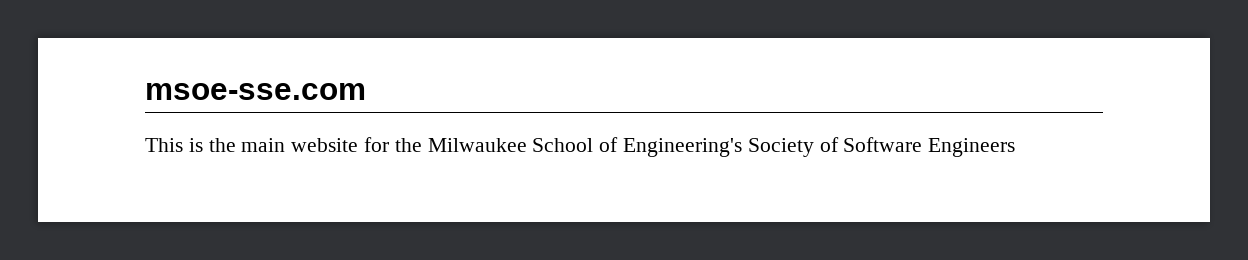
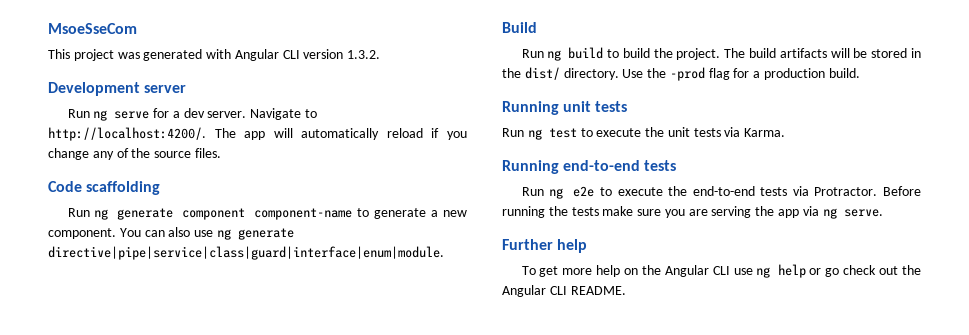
- msoe-sse.com
+ MsoeSseCom
- This is the main website for the Milwaukee School of Engineering's Society of Software Engineers
+ This project was generated with Angular CLI version 1.3.2.
+ Development server
+ Run ng serve for a dev server. Navigate to http://localhost:4200/. The app will automatically reload if you change any of the source files.
+ Code scaffolding
+ Run ng generate component component-name to generate a new component. You can also use ng generate directive|pipe|service|class|guard|interface|enum|module.
+ Build
+ Run ng build to build the project. The build artifacts will be stored in the dist/ directory. Use the -prod flag for a production build.
+ Running unit tests
+ Run ng test to execute the unit tests via Karma.
+ Running end-to-end tests
+ Run ng e2e to execute the end-to-end tests via Protractor. Before running the tests make sure you are serving the app via ng serve.
+ Further help
+ To get more help on the Angular CLI use ng help or go check out the Angular CLI README.

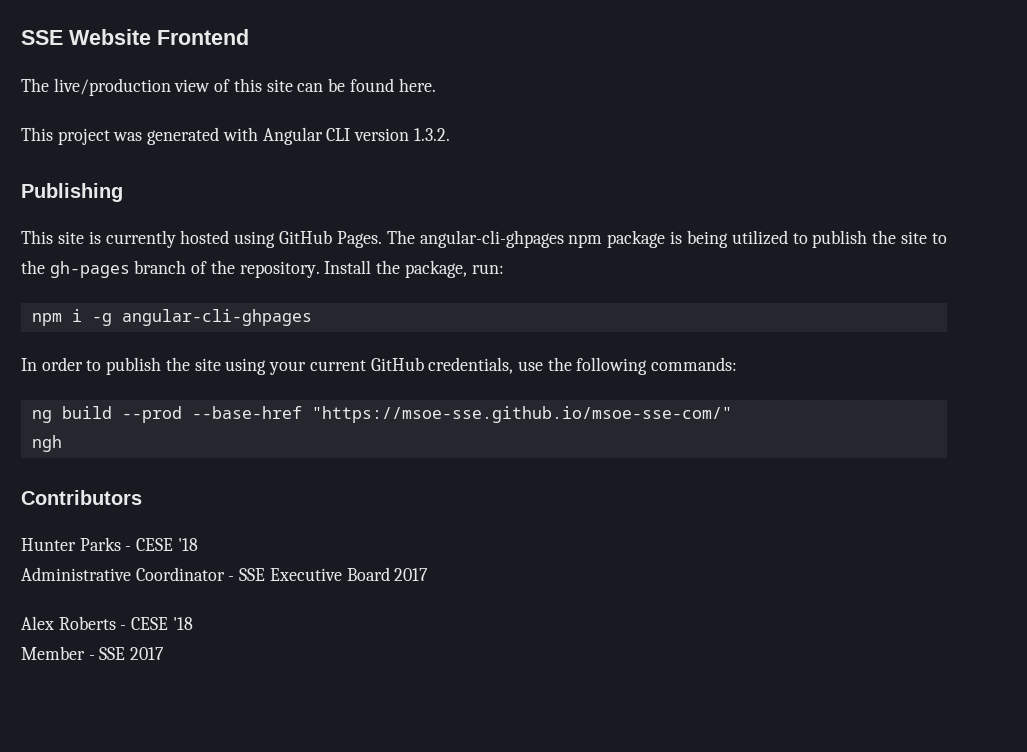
- MsoeSseCom
+ SSE Website Frontend
+ The live/production view of this site can be found here.
- Development server
- Run ng serve for a dev server. Navigate to http://localhost:4200/. The app will automatically reload if you change any of the source files.
- Code scaffolding
- Run ng generate component component-name to generate a new component. You can also use ng generate directive|pipe|service|class|guard|interface|enum|module.
- Build
- Run ng build to build the project. The build artifacts will be stored in the dist/ directory. Use the -prod flag for a production build.
- Running unit tests
- Run ng test to execute the unit tests via Karma.
- Running end-to-end tests
- Run ng e2e to execute the end-to-end tests via Protractor. Before running the tests make sure you are serving the app via ng serve.
- Further help
- To get more help on the Angular CLI use ng help or go check out the Angular CLI README.
+ Publishing
+ This site is currently hosted using GitHub Pages. The angular-cli-ghpages npm package is being utilized to publish the site to the gh-pages branch of the repository. Install the package, run:
+ npm i -g angular-cli-ghpages
+ In order to publish the site using your current GitHub credentials, use the following commands:
+ ng build --prod --base-href "https://msoe-sse.github.io/msoe-sse-com/"
+ ngh
+ Contributors
+ Hunter Parks - CESE '18
+ Administrative Coordinator - SSE Executive Board 2017
+ Alex Roberts - CESE '18
+ Member - SSE 2017

